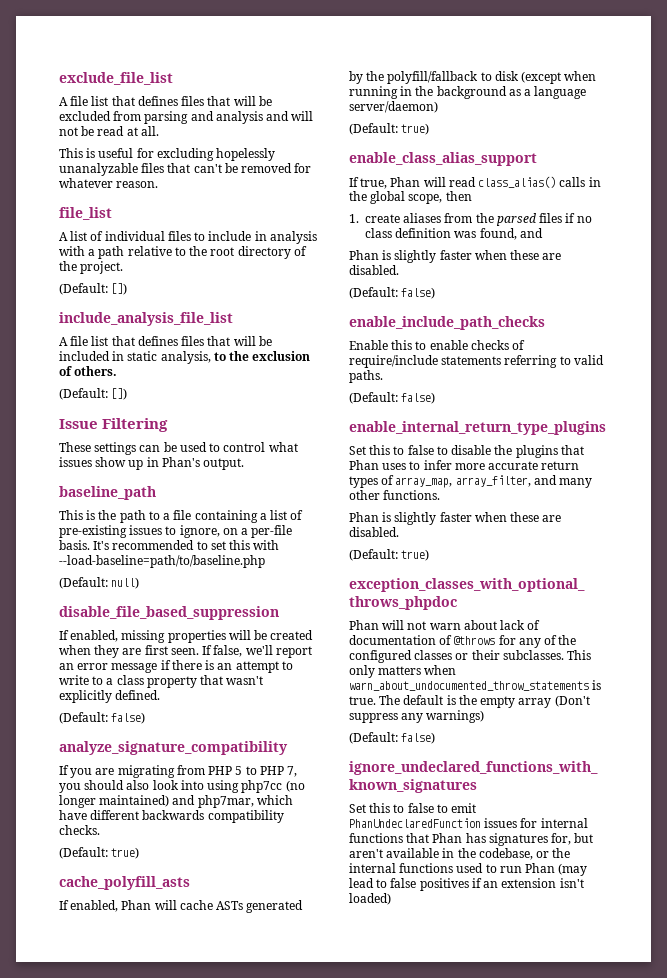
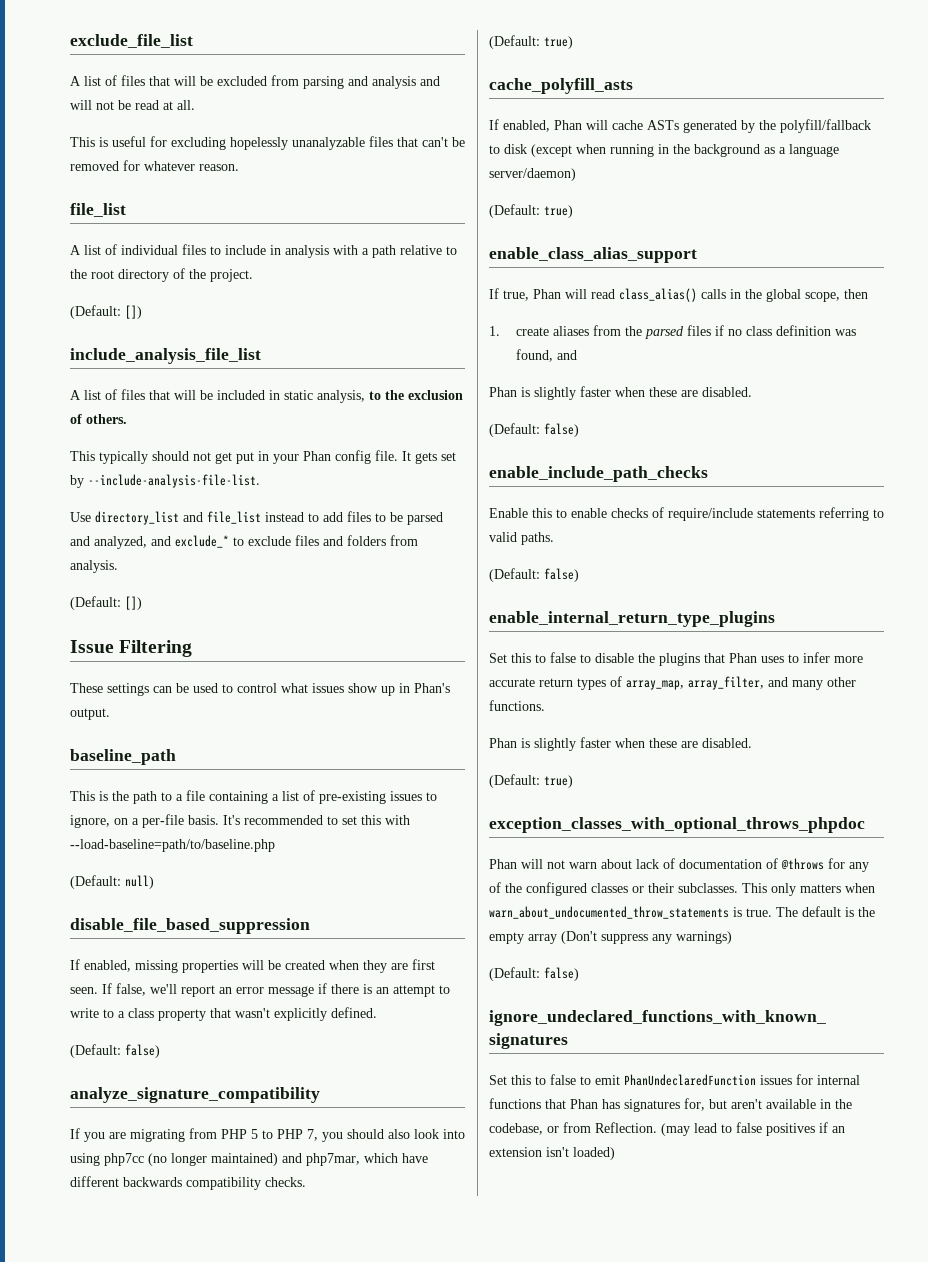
- A file list that defines files that will be excluded from parsing and analysis and will not be read at all.
+ A list of files that will be excluded from parsing and analysis and will not be read at all.
- A file list that defines files that will be included in static analysis, to the exclusion of others.
+ A list of files that will be included in static analysis, to the exclusion of others.
+ This typically should not get put in your Phan config file. It gets set by --include-analysis-file-list.
+ Use directory_list and file_list instead to add files to be parsed and analyzed, and exclude_* to exclude files and folders from analysis.
- Set this to false to emit PhanUndeclaredFunction issues for internal functions that Phan has signatures for, but aren't available in the codebase, or the internal functions used to run Phan (may lead to false positives if an extension isn't loaded)
+ Set this to false to emit PhanUndeclaredFunction issues for internal functions that Phan has signatures for, but aren't available in the codebase, or from Reflection. (may lead to false positives if an extension isn't loaded)

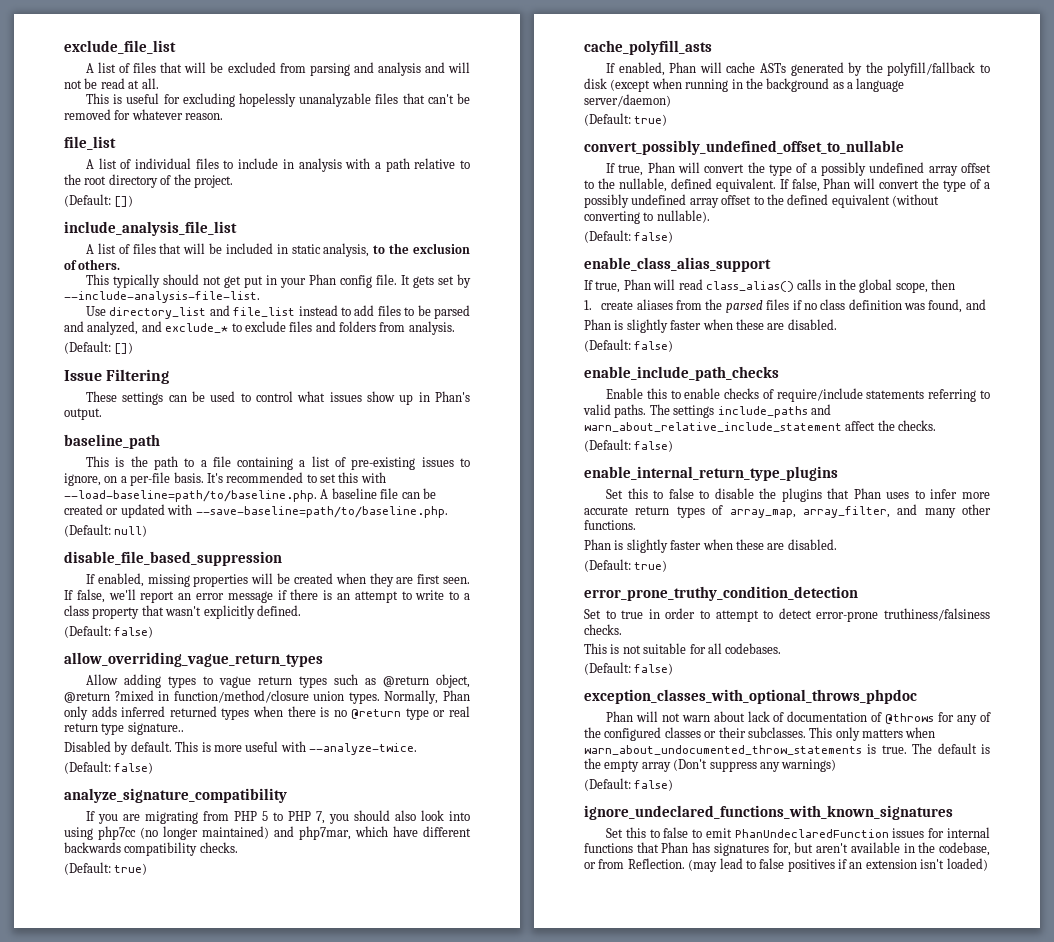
- It's recommended to set this with --load-baseline=path/to/baseline.php
+ It's recommended to set this with --load-baseline=path/to/baseline.php. A baseline file can be created or updated with --save-baseline=path/to/baseline.php.
+ allow_overriding_vague_return_types
+ Allow adding types to vague return types such as @return object, @return ?mixed in function/method/closure union types. Normally, Phan only adds inferred returned types when there is no @return type or real return type signature..
+ Disabled by default. This is more useful with --analyze-twice.
+ (Default: false)
+ convert_possibly_undefined_offset_to_nullable
+ If true, Phan will convert the type of a possibly undefined array offset to the nullable, defined equivalent. If false, Phan will convert the type of a possibly undefined array offset to the defined equivalent (without converting to nullable).
+ (Default: false)
+ The settings include_paths and warn_about_relative_include_statement affect the checks.
+ error_prone_truthy_condition_detection
+ Set to true in order to attempt to detect error-prone truthiness/falsiness checks.
+ This is not suitable for all codebases.
+ (Default: false)

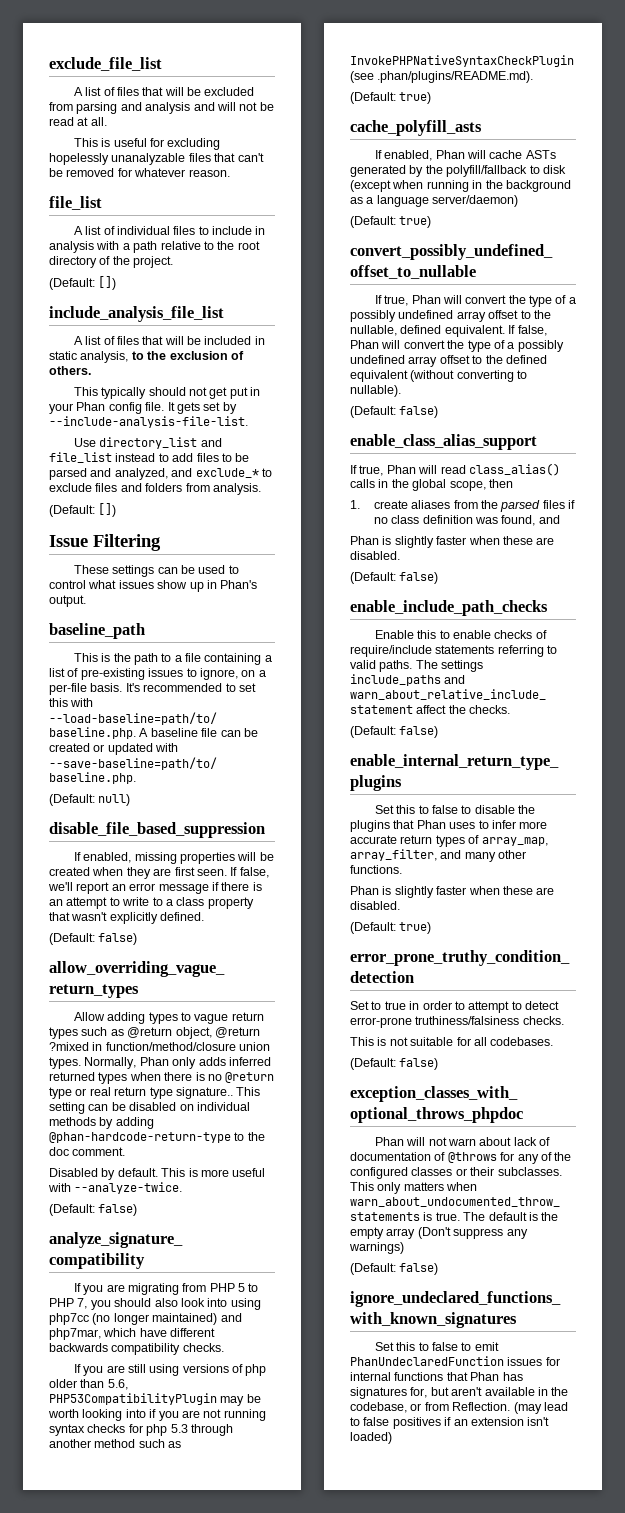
+ This setting can be disabled on individual methods by adding @phan-hardcode-return-type to the doc comment.
+ If you are still using versions of php older than 5.6, PHP53CompatibilityPlugin may be worth looking into if you are not running syntax checks for php 5.3 through another method such as InvokePHPNativeSyntaxCheckPlugin (see .phan/plugins/README.md).

